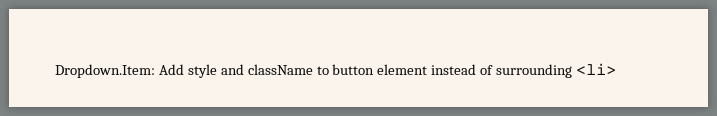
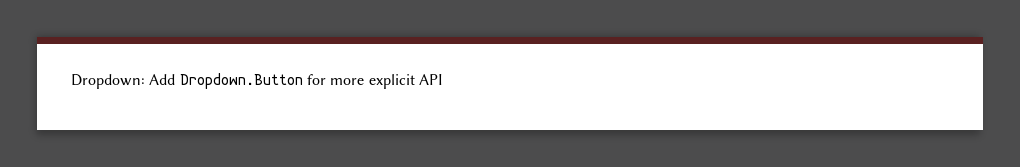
- Dropdown.Item: Add style and className to button element instead of surrounding <li>
+ Dropdown: Add Dropdown.Button for more explicit API

